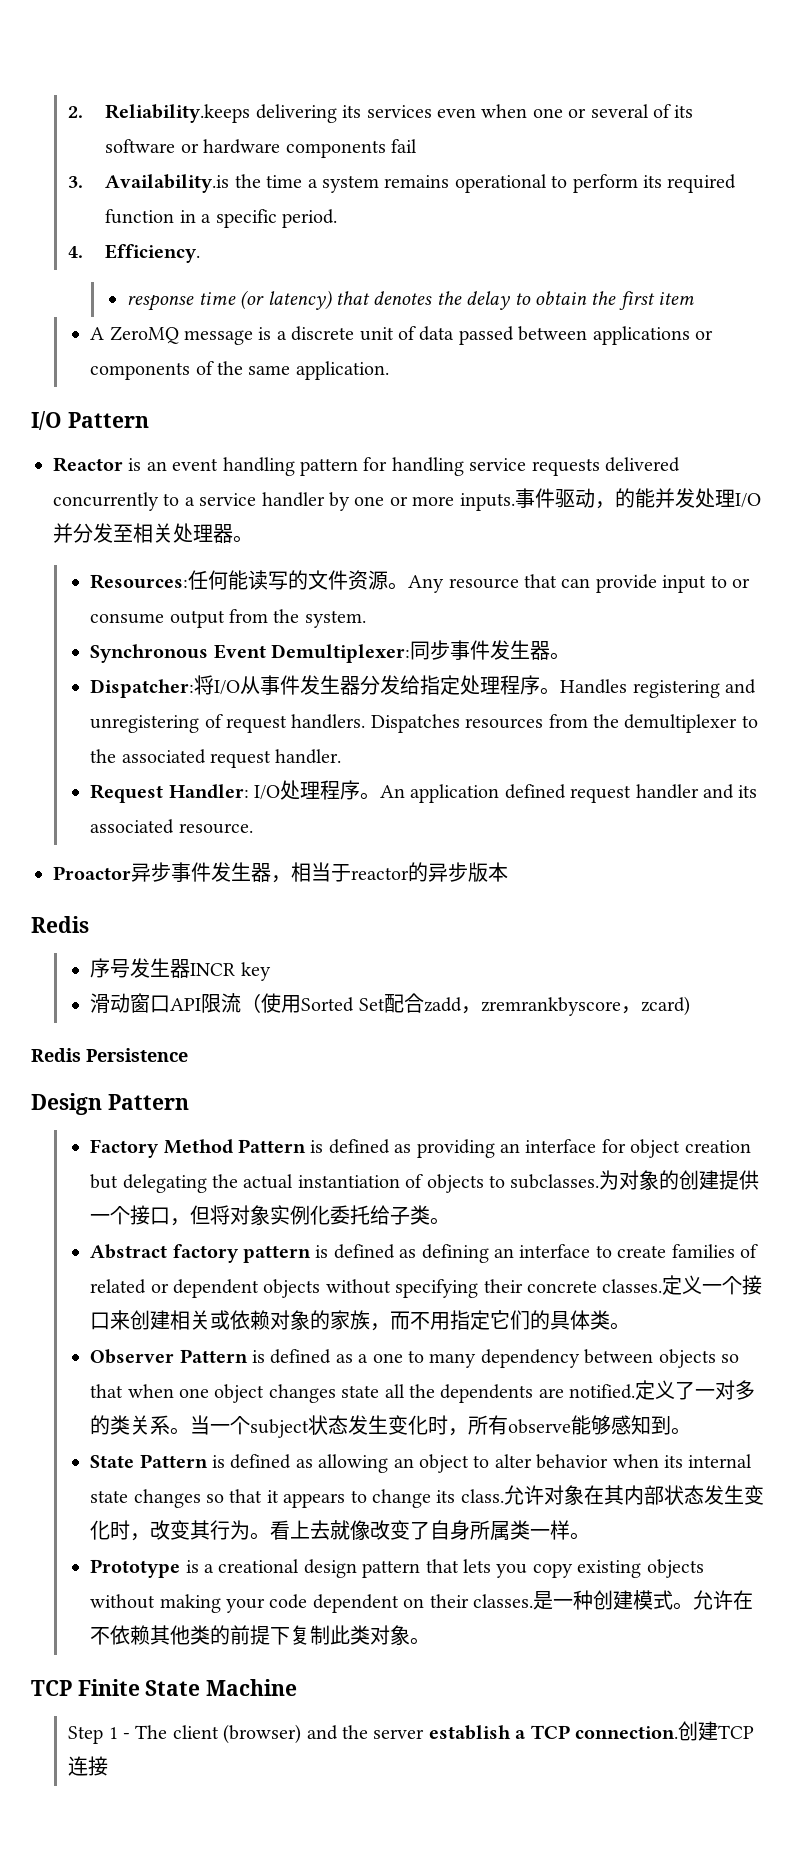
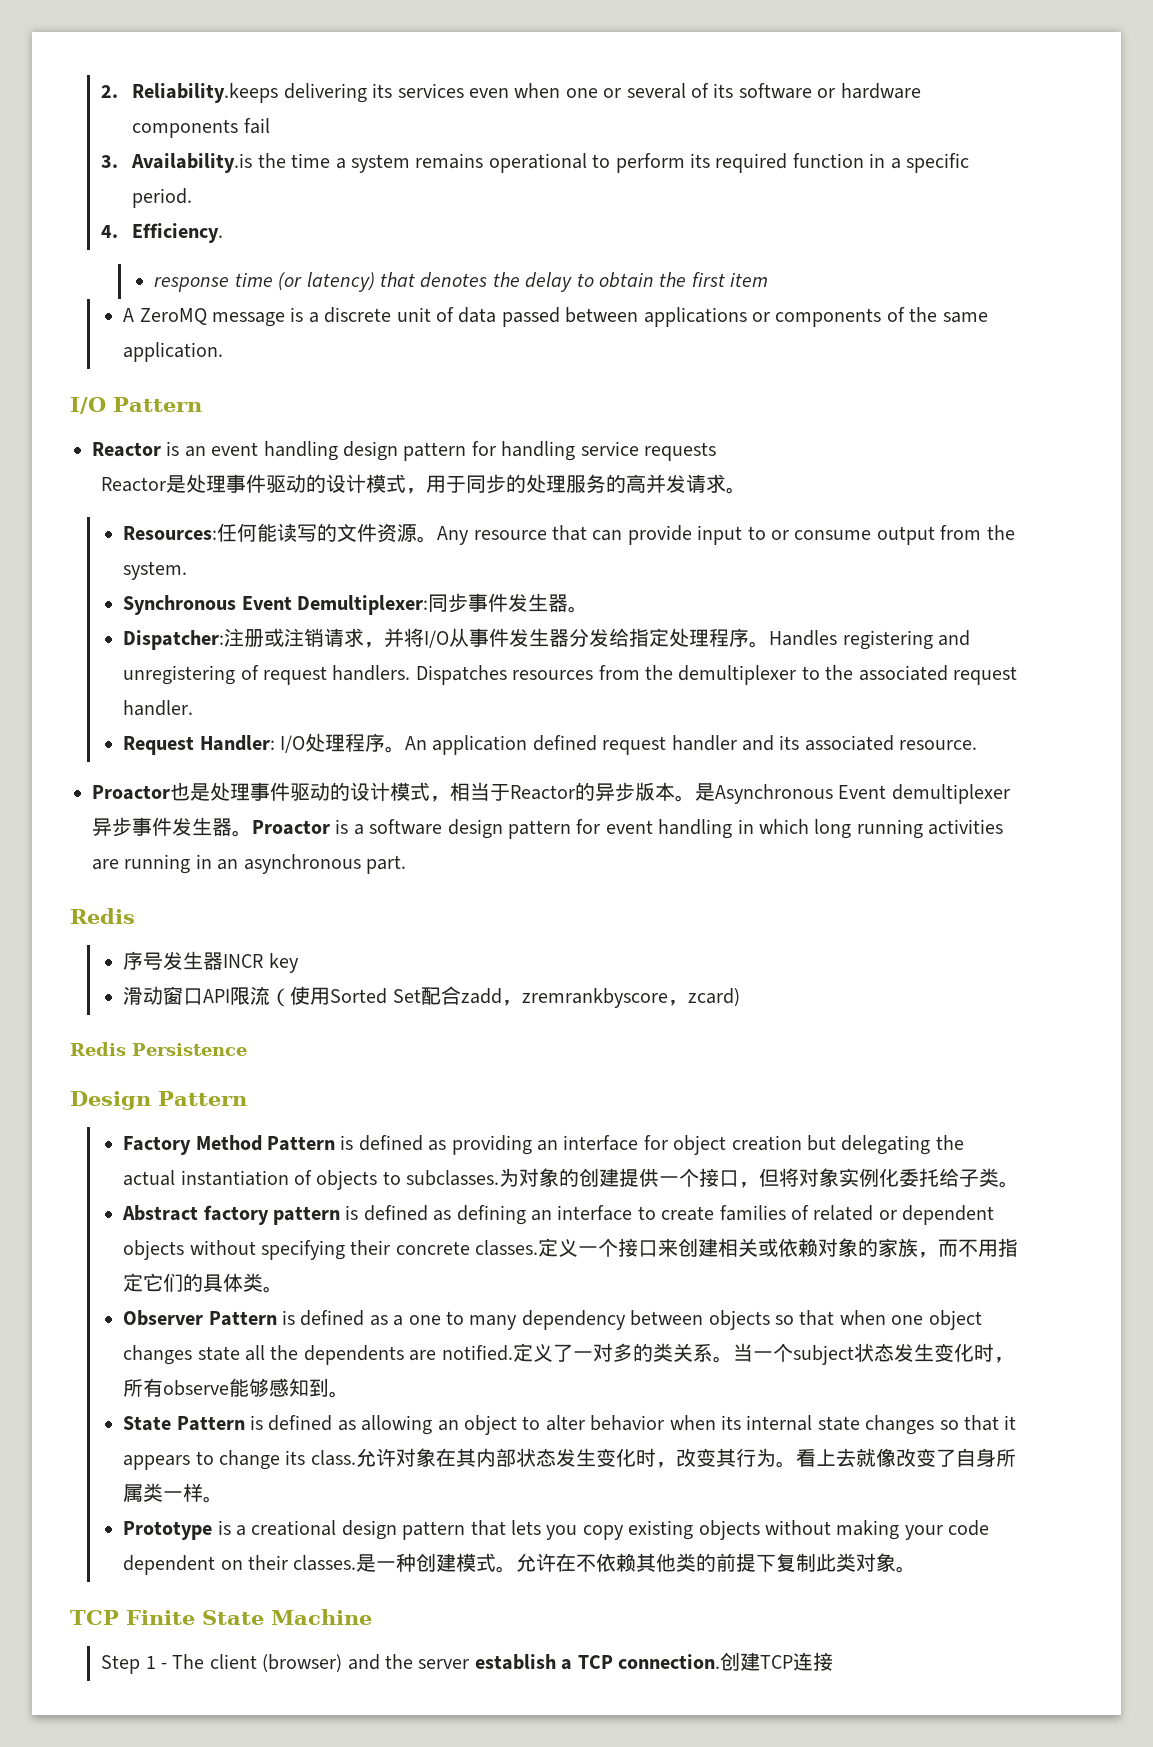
- Reactor is an event handling pattern for handling service requests delivered concurrently to a service handler by one or more inputs.事件驱动，的能并发处理I/O并分发至相关处理器。
+ Reactor is an event handling design pattern for handling service requests
+ Reactor是处理事件驱动的设计模式，用于同步的处理服务的高并发请求。
- Dispatcher:将I/O从事件发生器分发给指定处理程序。
+ Dispatcher:注册或注销请求，并将I/O从事件发生器分发给指定处理程序。
- Proactor异步事件发生器，相当于reactor的异步版本
+ Proactor也是处理事件驱动的设计模式，相当于Reactor的异步版本。是Asynchronous Event demultiplexer异步事件发生器。Proactor is a software design pattern for event handling in which long running activities are running in an asynchronous part.

